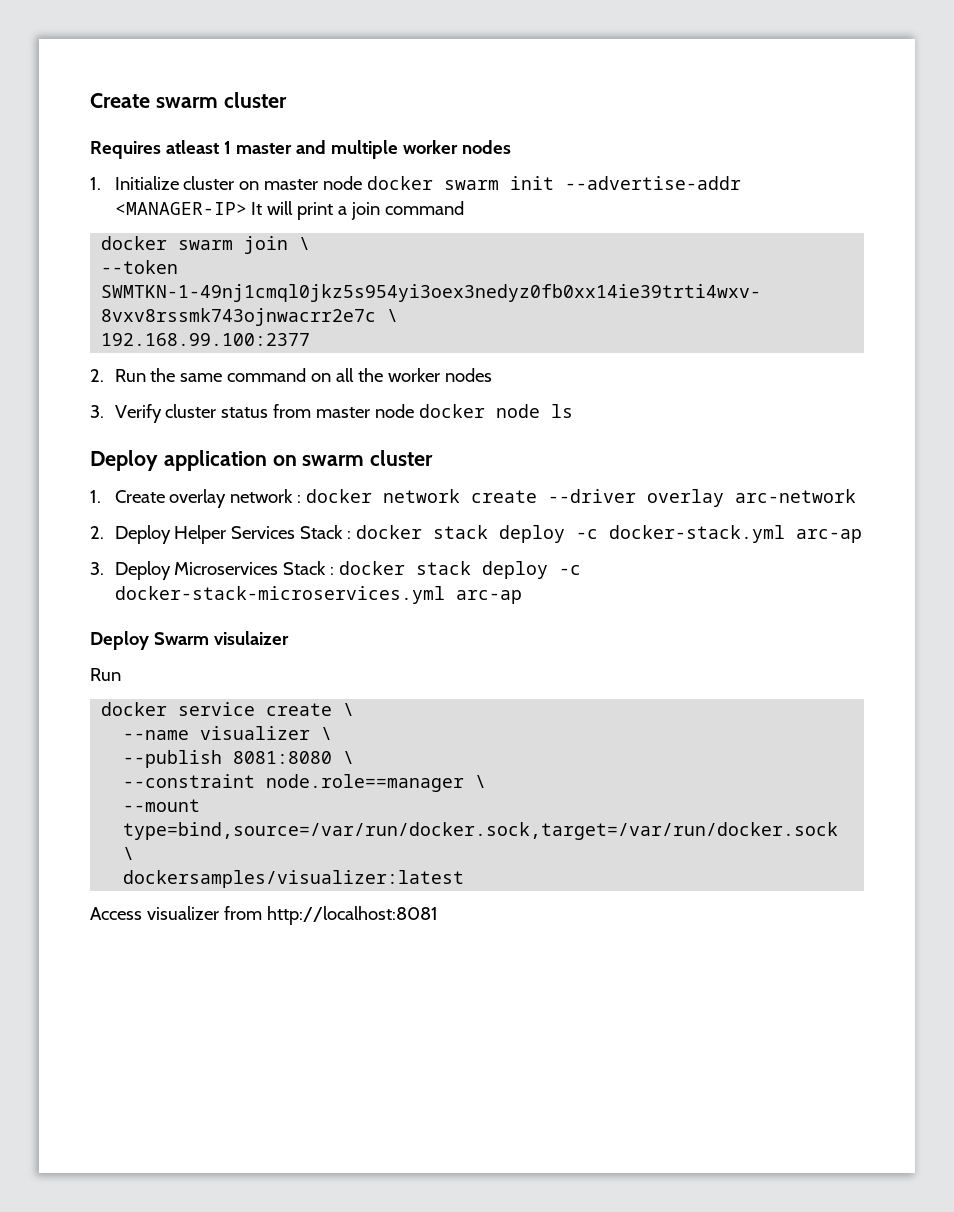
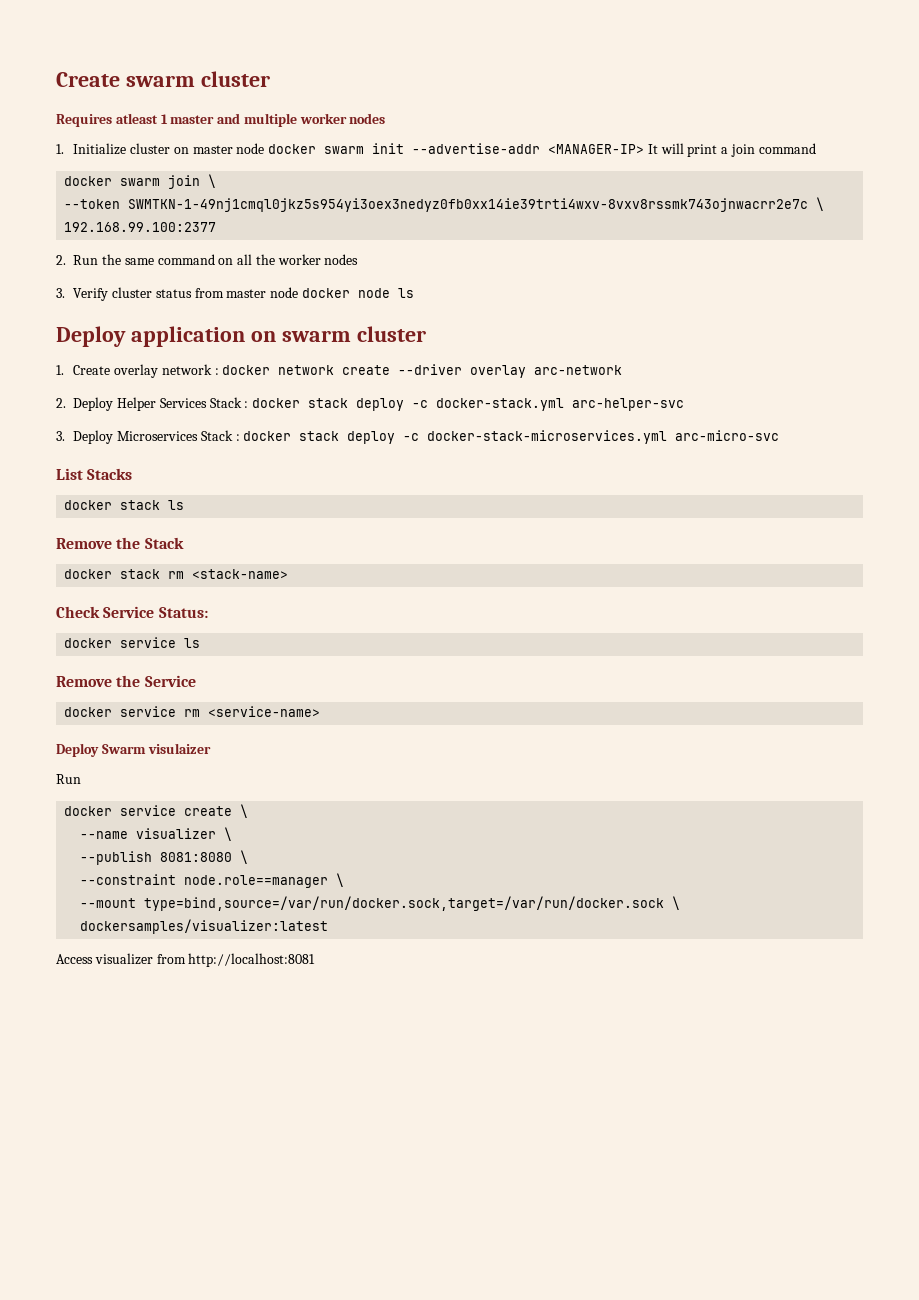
- 2. Deploy Helper Services Stack : docker stack deploy -c docker-stack.yml arc-ap
+ 2. Deploy Helper Services Stack : docker stack deploy -c docker-stack.yml arc-helper-svc
- 3. Deploy Microservices Stack : docker stack deploy -c docker-stack-microservices.yml arc-ap
+ 3. Deploy Microservices Stack : docker stack deploy -c docker-stack-microservices.yml arc-micro-svc
+ List Stacks
+ docker stack ls
+ Remove the Stack
+ docker stack rm <stack-name>
+ Check Service Status:
+ docker service ls
+ Remove the Service
+ docker service rm <service-name>

